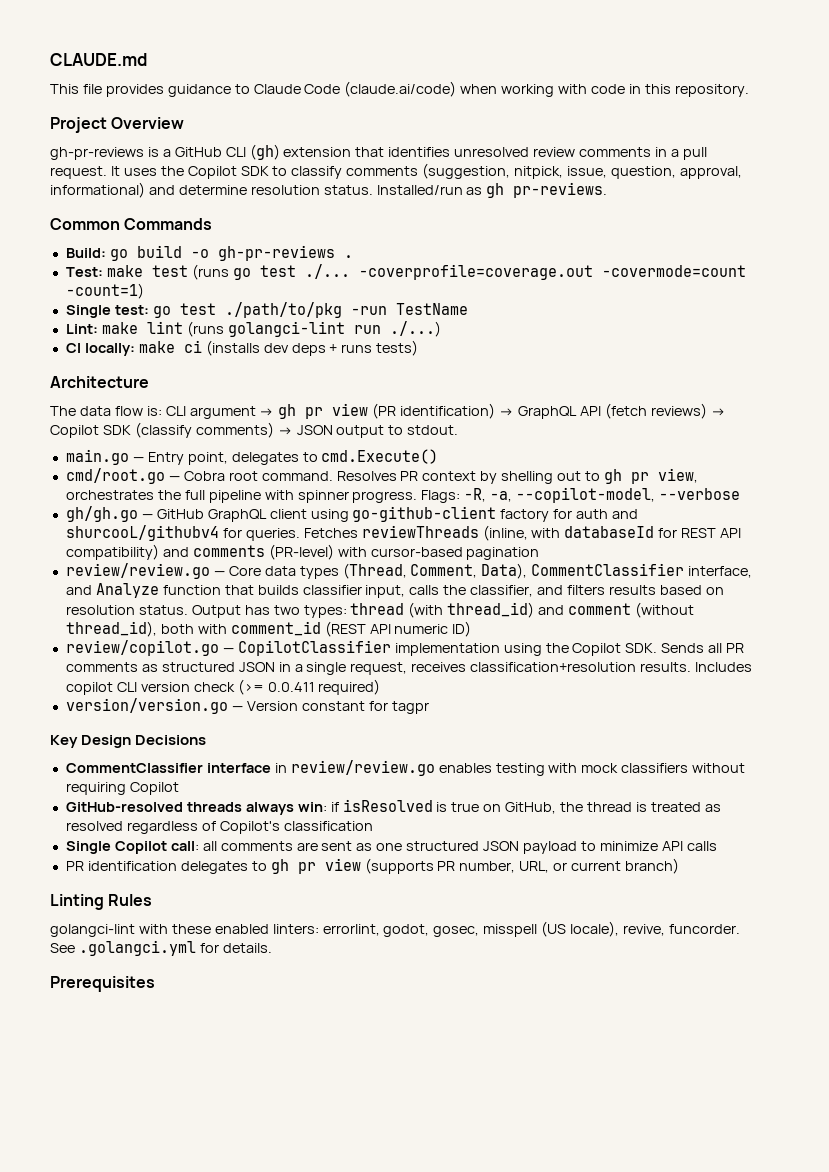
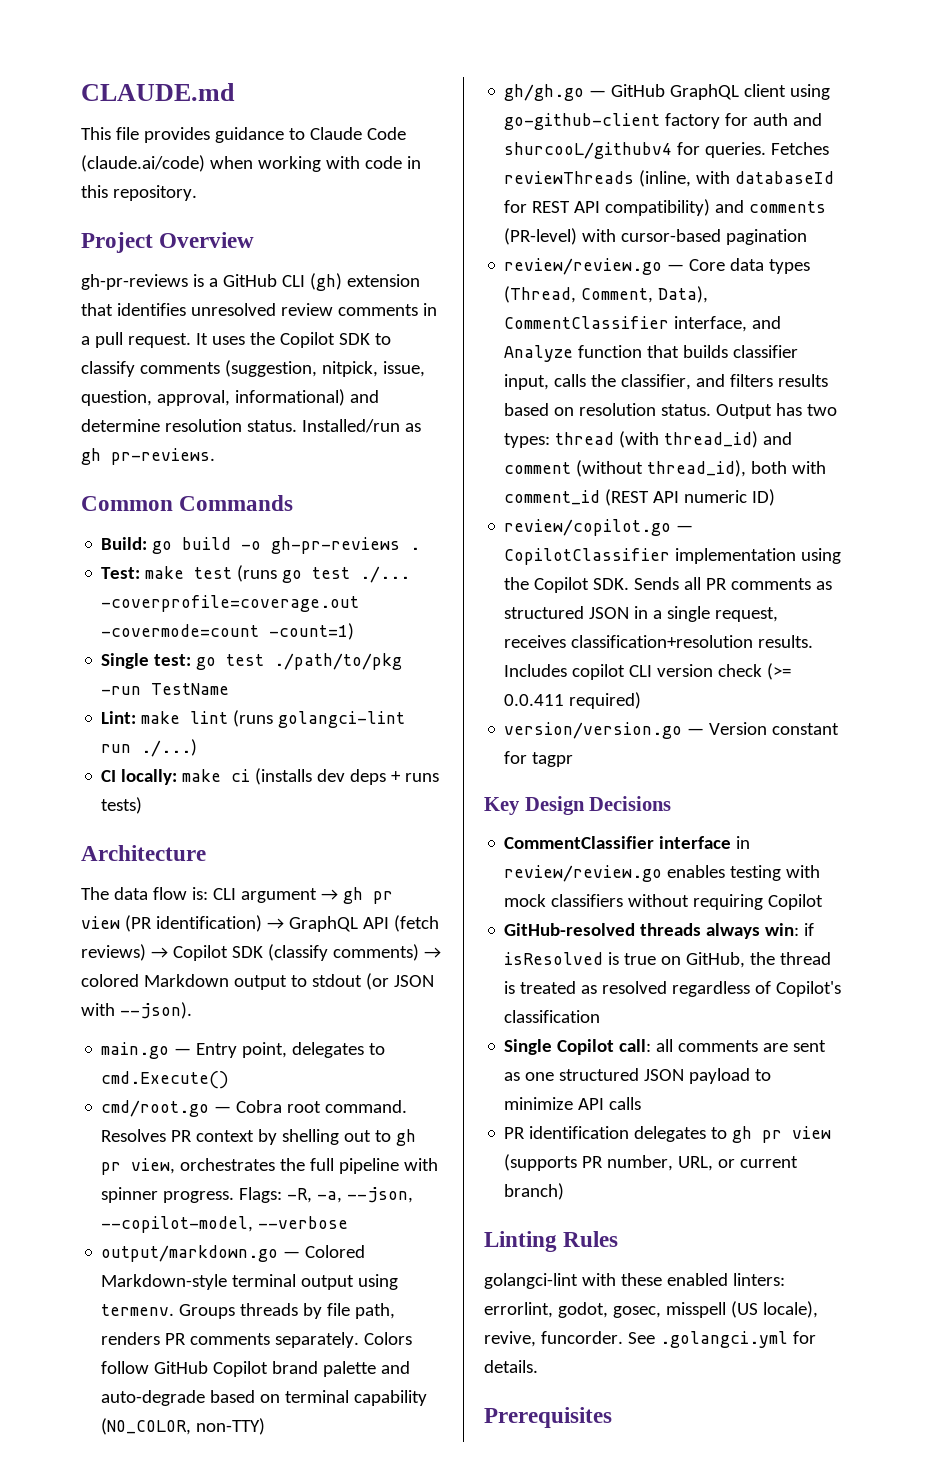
- The data flow is: CLI argument → gh pr view (PR identification) → GraphQL API (fetch reviews) → Copilot SDK (classify comments) → JSON output to stdout.
+ The data flow is: CLI argument → gh pr view (PR identification) → GraphQL API (fetch reviews) → Copilot SDK (classify comments) → colored Markdown output to stdout (or JSON with --json).
- Flags: -R, -a, --copilot-model, --verbose
+ Flags: -R, -a, --json, --copilot-model, --verbose
+ output/markdown.go — Colored Markdown-style terminal output using termenv. Groups threads by file path, renders PR comments separately. Colors follow GitHub Copilot brand palette and auto-degrade based on terminal capability (NO_COLOR, non-TTY)

